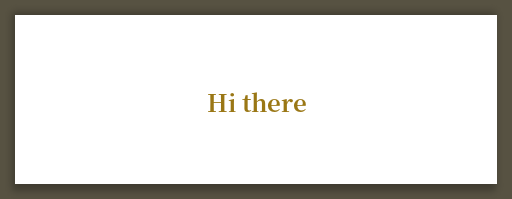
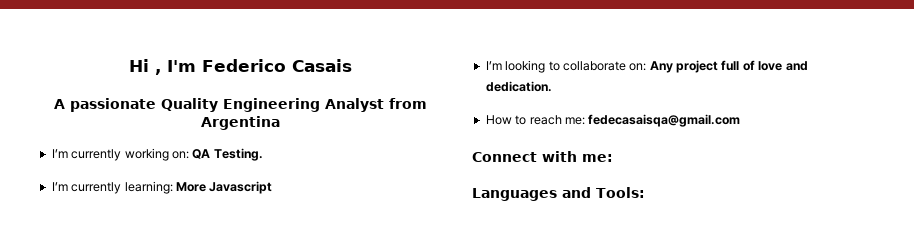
- Hi there
+ Hi , I'm Federico Casais
+ A passionate Quality Engineering Analyst from Argentina
+ I’m currently working on: QA Testing.
+ I’m currently learning: More Javascript
+ I’m looking to collaborate on: Any project full of love and dedication.
+ How to reach me: fedecasaisqa@gmail.com
+ Connect with me:
+ Languages and Tools:

